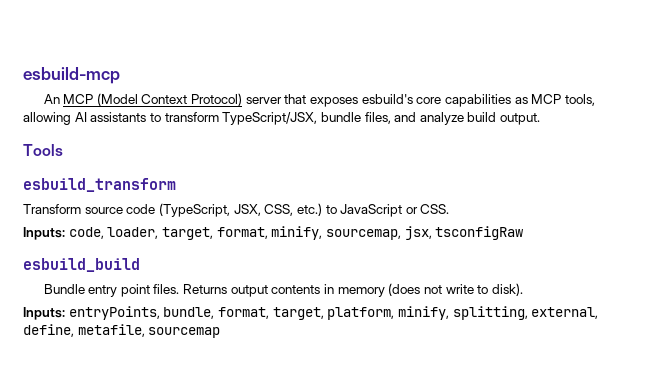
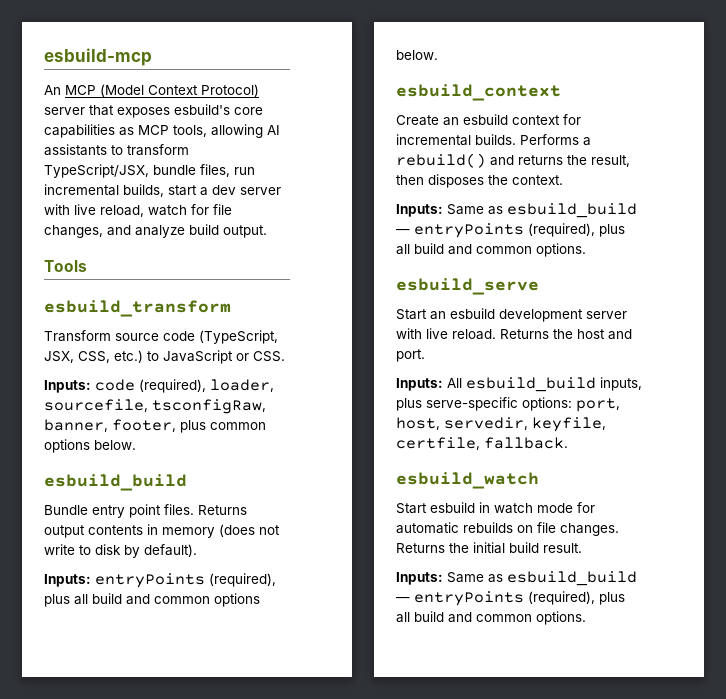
- An MCP (Model Context Protocol) server that exposes esbuild's core capabilities as MCP tools, allowing AI assistants to transform TypeScript/JSX, bundle files, and analyze build output.
+ An MCP (Model Context Protocol) server that exposes esbuild's core capabilities as MCP tools, allowing AI assistants to transform TypeScript/JSX, bundle files, run incremental builds, start a dev server with live reload, watch for file changes, and analyze build output.
- Inputs: code, loader, target, format, minify, sourcemap, jsx, tsconfigRaw
+ Inputs: code (required), loader, sourcefile, tsconfigRaw, banner, footer, plus common options below.
- Returns output contents in memory (does not write to disk).
- Inputs: entryPoints, bundle, format, target, platform, minify, splitting, external, define, metafile, sourcemap
+ Returns output contents in memory (does not write to disk by default).
+ Inputs: entryPoints (required), plus all build and common options below.
+ esbuild_context
+ Create an esbuild context for incremental builds. Performs a rebuild() and returns the result, then disposes the context.
+ Inputs: Same as esbuild_build — entryPoints (required), plus all build and common options.
+ esbuild_serve
+ Start an esbuild development server with live reload. Returns the host and port.
+ Inputs: All esbuild_build inputs, plus serve-specific options: port, host, servedir, keyfile, certfile, fallback.
+ esbuild_watch
+ Start esbuild in watch mode for automatic rebuilds on file changes. Returns the initial build result.
+ Inputs: Same as esbuild_build — entryPoints (required), plus all build and common options.

